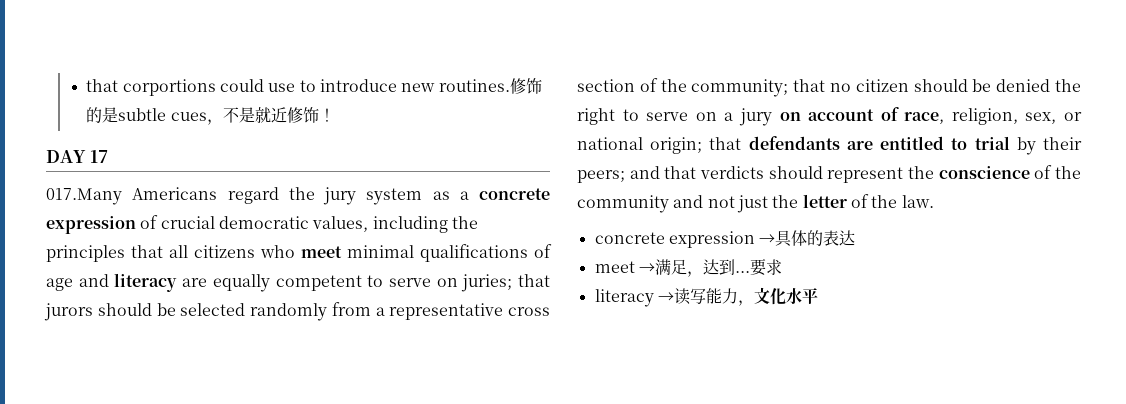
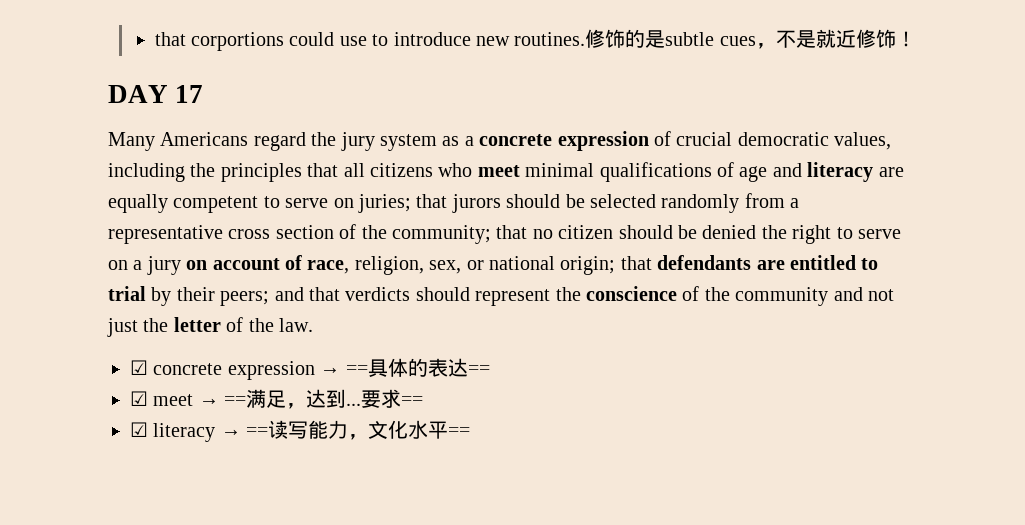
- 017.Many Americans regard the jury system as a concrete expression of crucial democratic values, including the principles that all citizens who meet minimal qualifications of age and literacy are equally competent to serve on juries;
+ Many Americans regard the jury system as a concrete expression of crucial democratic values, including the principles that all citizens who meet minimal qualifications of age and literacy are equally competent to serve on juries;
- concrete expression →具体的表达
- meet →满足，达到...
+ ☑ concrete expression → ==具体的表达==
+ ☑ meet → ==满足，达到...
- 要求
- literacy →读写能力，文化水平
+ 要求==
+ ☑ literacy → ==读写能力，文化水平==

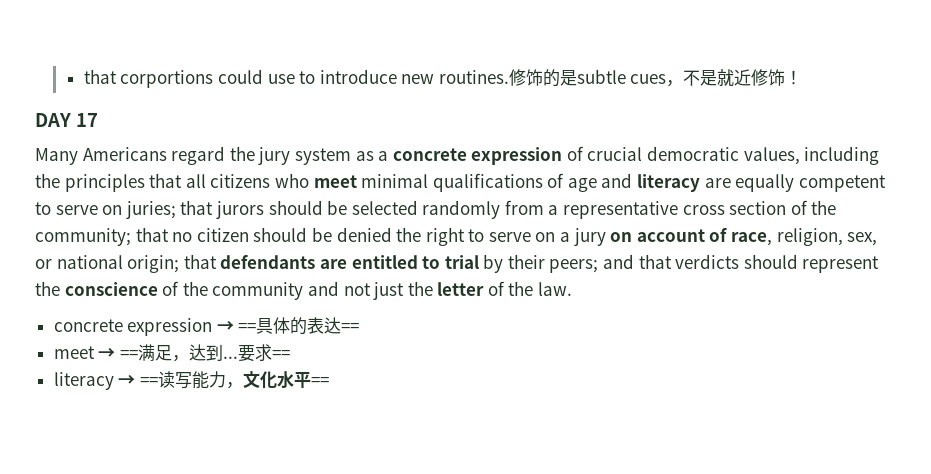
- ☑ concrete expression → ==具体的表达==
+ concrete expression → ==具体的表达==
- ☑ meet → ==满足，达到...
+ meet → ==满足，达到...
- ☑ literacy → ==读写能力，文化水平==
+ literacy → ==读写能力，文化水平==

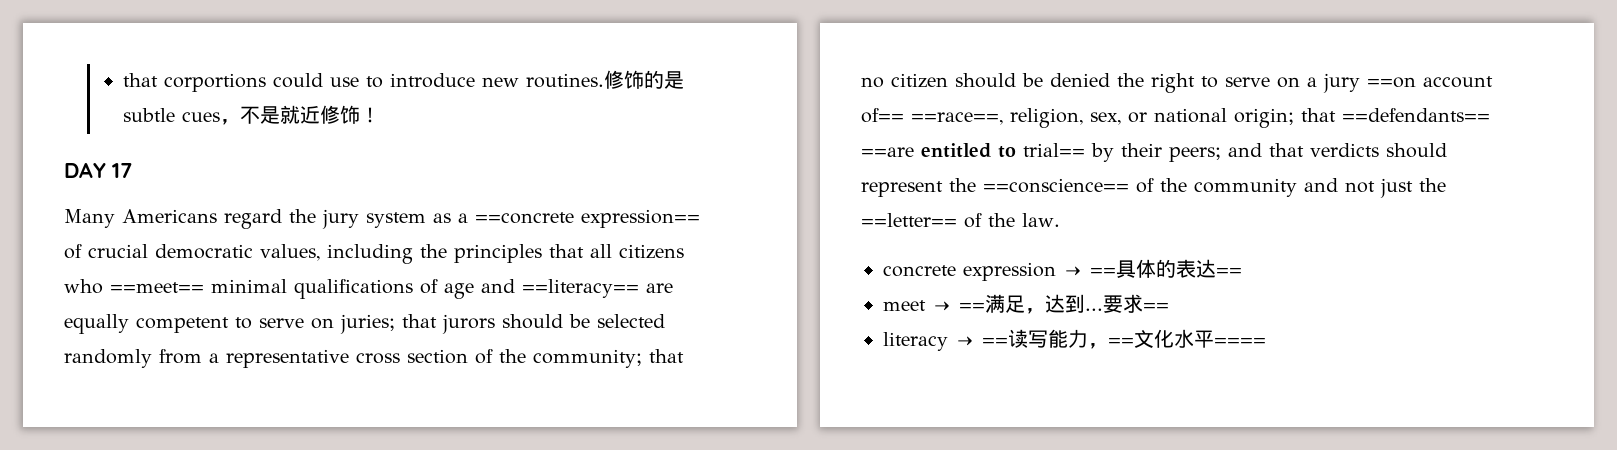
- Many Americans regard the jury system as a concrete expression of crucial democratic values, including the principles that all citizens who meet minimal qualifications of age and literacy are equally competent to serve on juries;
+ Many Americans regard the jury system as a ==concrete expression== of crucial democratic values, including the principles that all citizens who ==meet== minimal qualifications of age and ==literacy== are equally competent to serve on juries;
- that no citizen should be denied the right to serve on a jury on account of race, religion, sex, or national origin;
+ that no citizen should be denied the right to serve on a jury ==on account of== ==race==, religion, sex, or national origin;
- that defendants are entitled to trial by their peers;
+ that ==defendants== ==are entitled to trial== by their peers;
- and that verdicts should represent the conscience of the community and not just the letter of the law.
+ and that verdicts should represent the ==conscience== of the community and not just the ==letter== of the law.
- literacy → ==读写能力，文化水平==
+ literacy → ==读写能力，==文化水平====

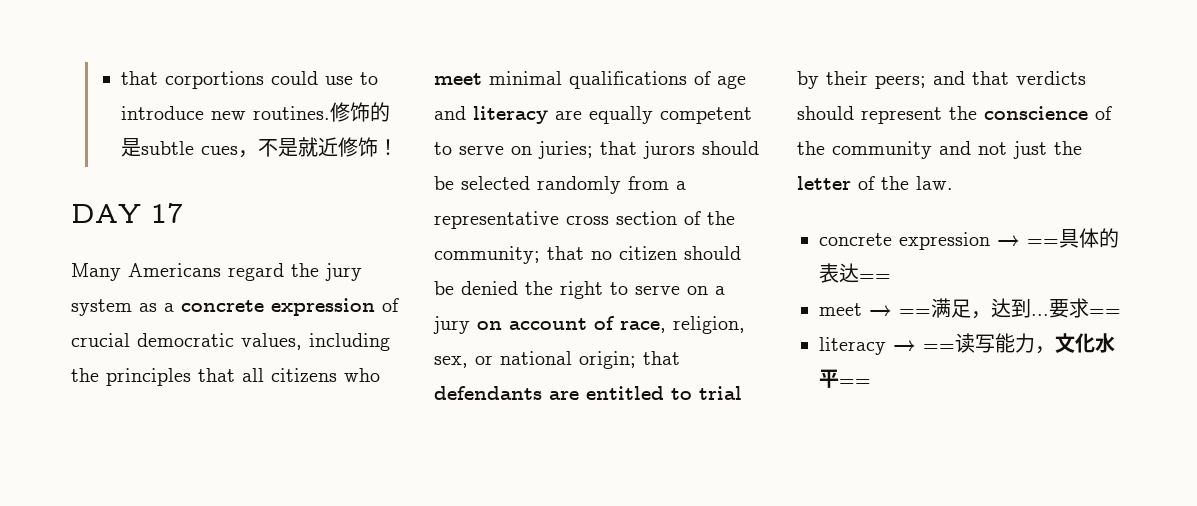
- Many Americans regard the jury system as a ==concrete expression== of crucial democratic values, including the principles that all citizens who ==meet== minimal qualifications of age and ==literacy== are equally competent to serve on juries;
+ Many Americans regard the jury system as a concrete expression of crucial democratic values, including the principles that all citizens who meet minimal qualifications of age and literacy are equally competent to serve on juries;
- that no citizen should be denied the right to serve on a jury ==on account of== ==race==, religion, sex, or national origin;
+ that no citizen should be denied the right to serve on a jury on account of race, religion, sex, or national origin;
- that ==defendants== ==are entitled to trial== by their peers;
+ that defendants are entitled to trial by their peers;
- and that verdicts should represent the ==conscience== of the community and not just the ==letter== of the law.
+ and that verdicts should represent the conscience of the community and not just the letter of the law.
- literacy → ==读写能力，==文化水平====
+ literacy → ==读写能力，文化水平==

